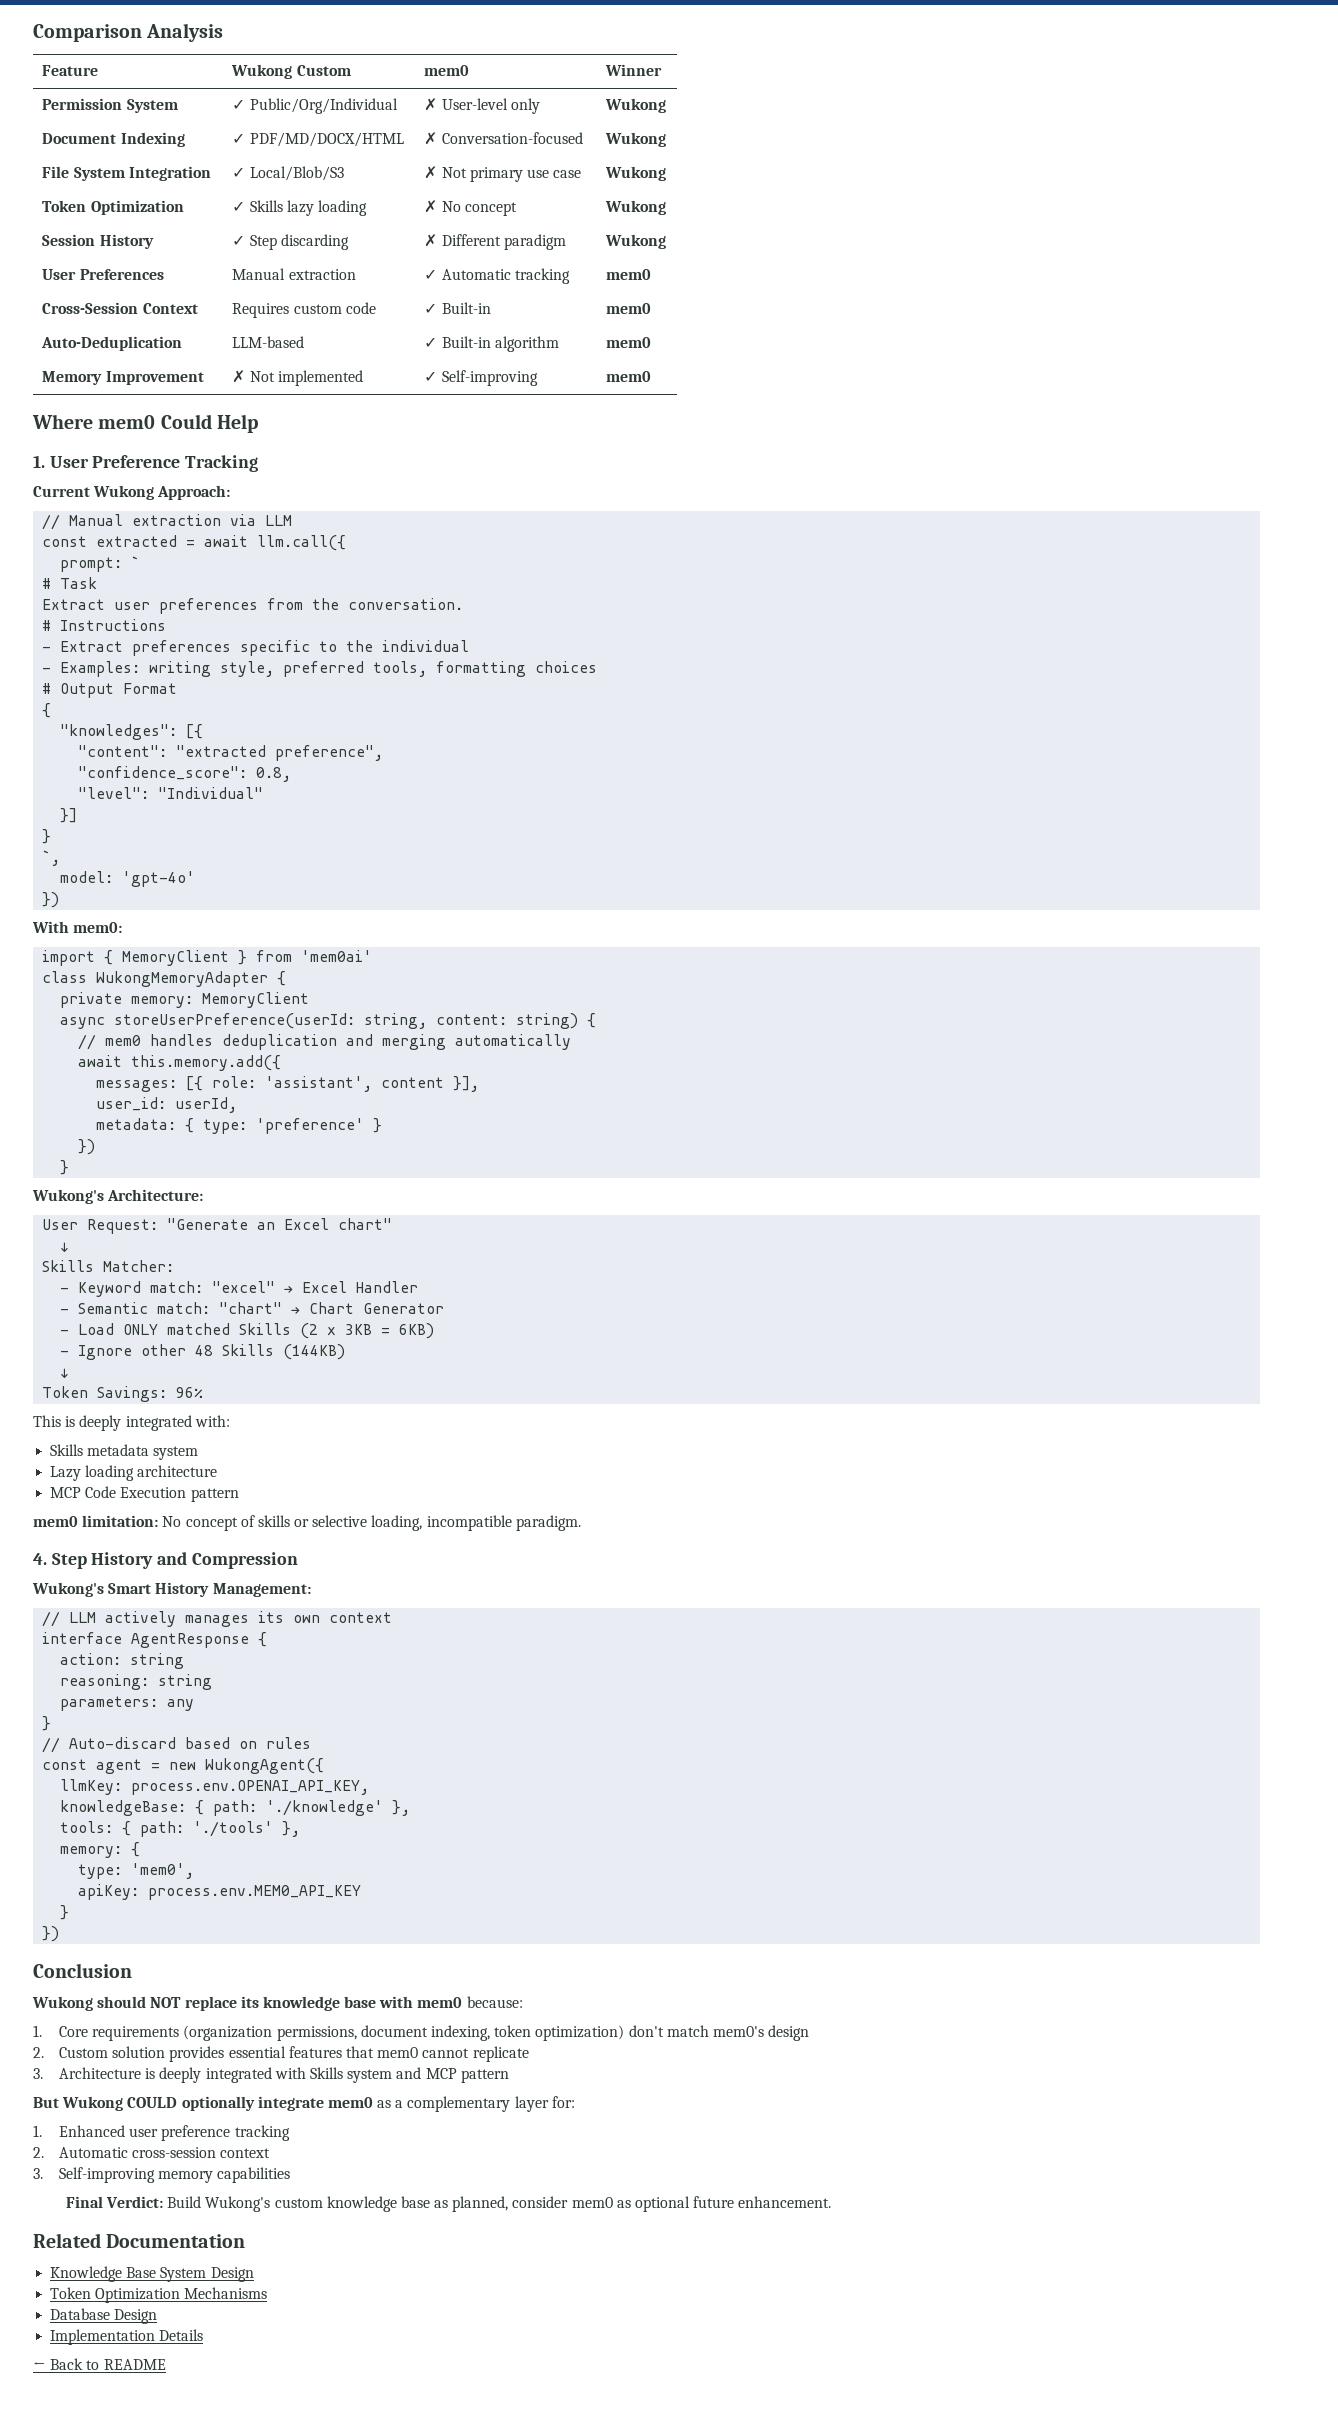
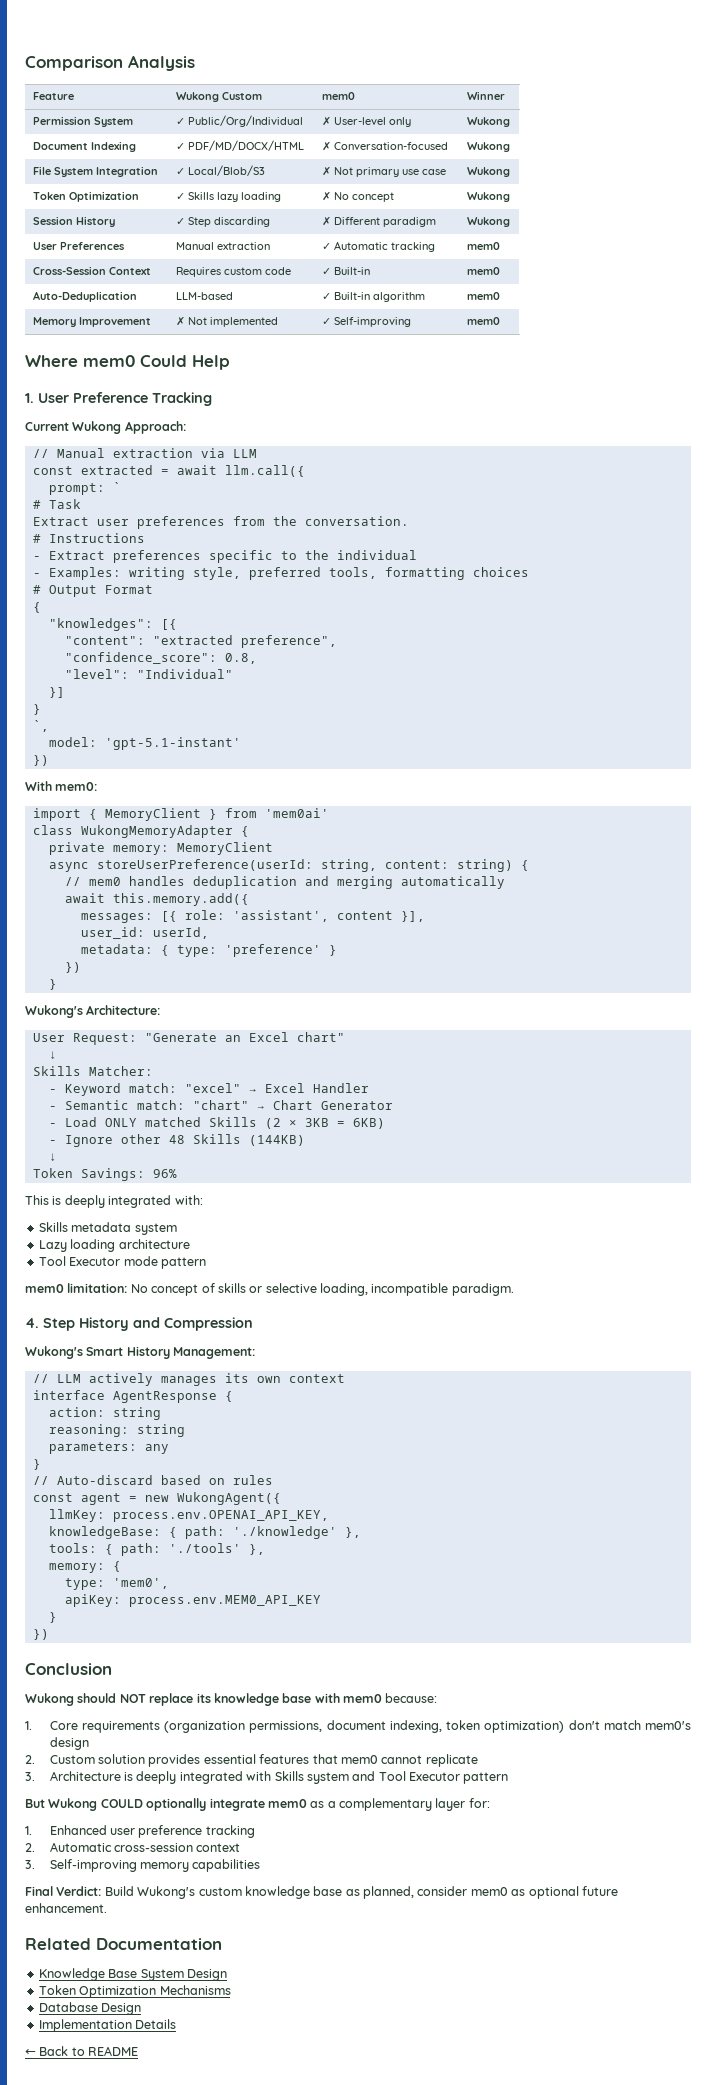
- model: 'gpt-4o'
+ model: 'gpt-5.1-instant'
- MCP Code Execution pattern
+ Tool Executor mode pattern
- 3. Architecture is deeply integrated with Skills system and MCP pattern
+ 3. Architecture is deeply integrated with Skills system and Tool Executor pattern

